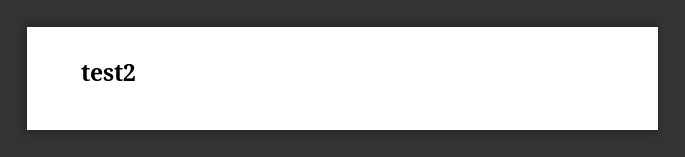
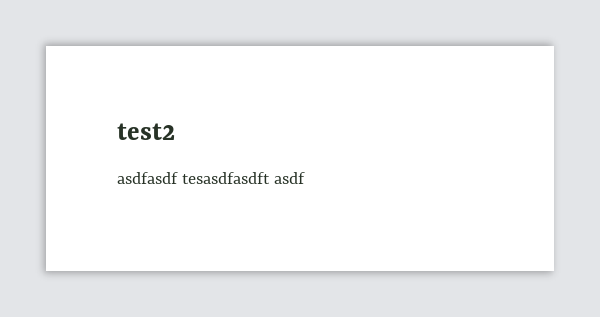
+ asdfasdf tesasdfasdft asdf

